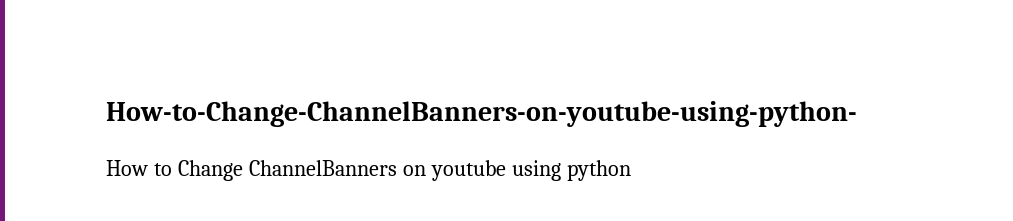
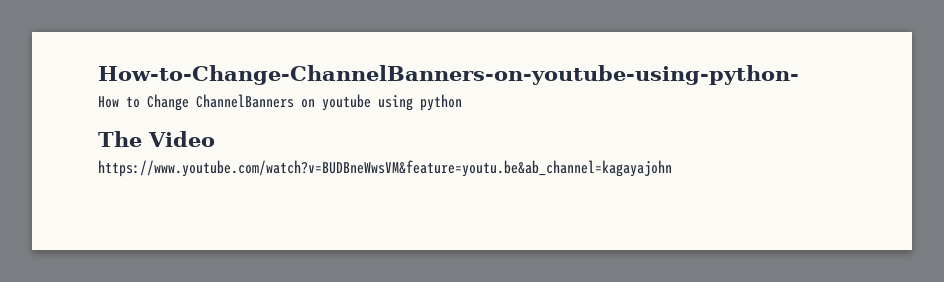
+ The Video
+ https://www.youtube.com/watch?v=BUDBneWwsVM&feature=youtu.be&ab_channel=kagayajohn

